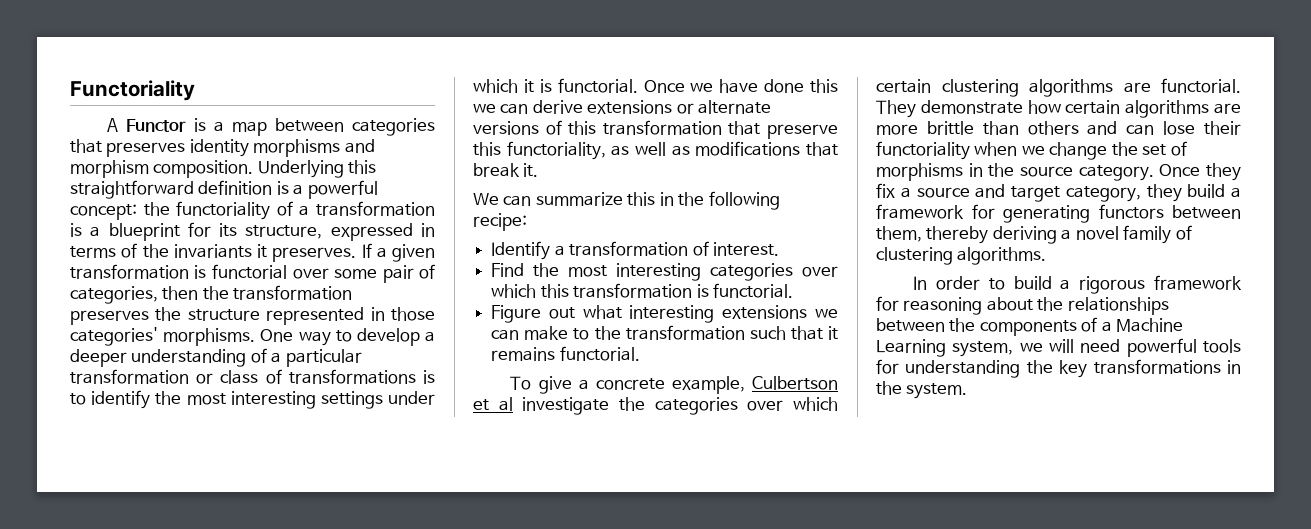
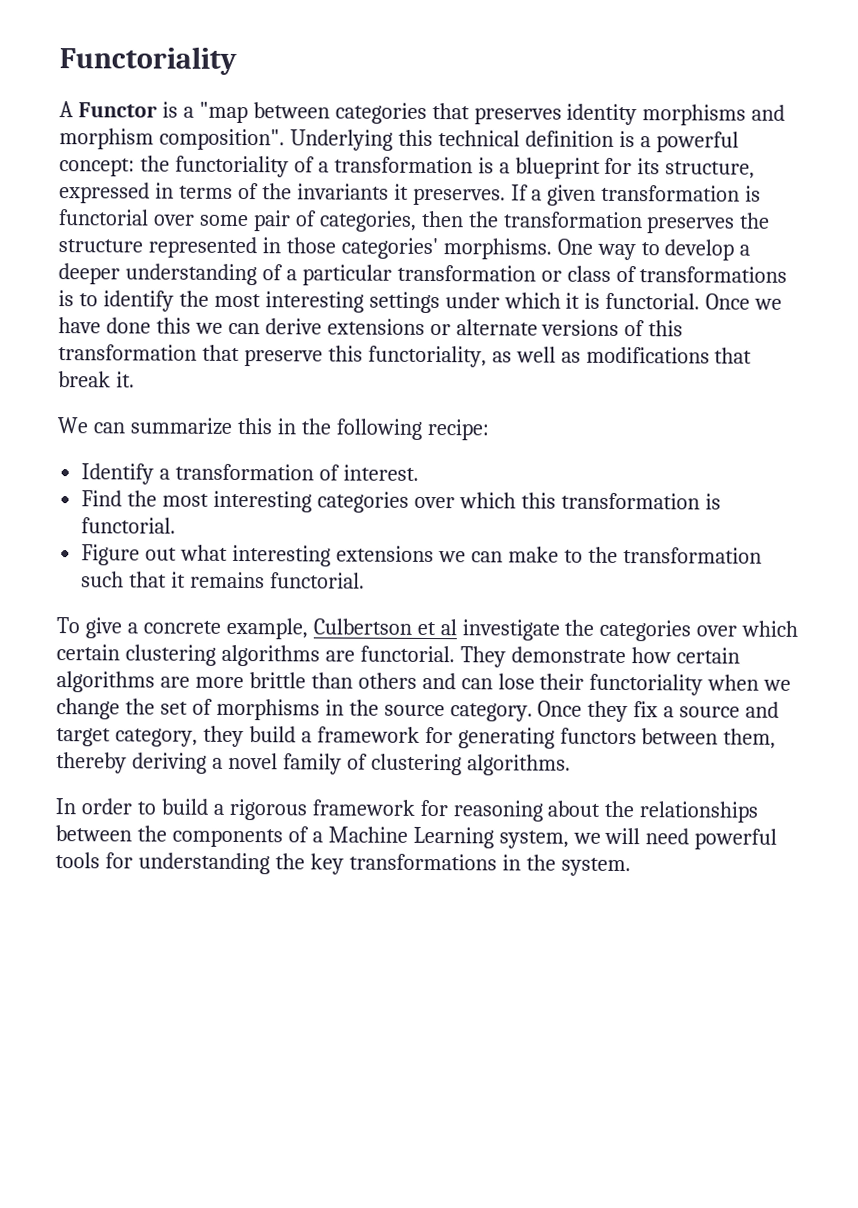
- A Functor is a map between categories that preserves identity morphisms and morphism composition.
+ A Functor is a "map between categories that preserves identity morphisms and morphism composition".
- Underlying this straightforward definition is a powerful concept: the functoriality of a transformation is a blueprint for its structure, expressed in terms of the invariants it preserves.
+ Underlying this technical definition is a powerful concept: the functoriality of a transformation is a blueprint for its structure, expressed in terms of the invariants it preserves.

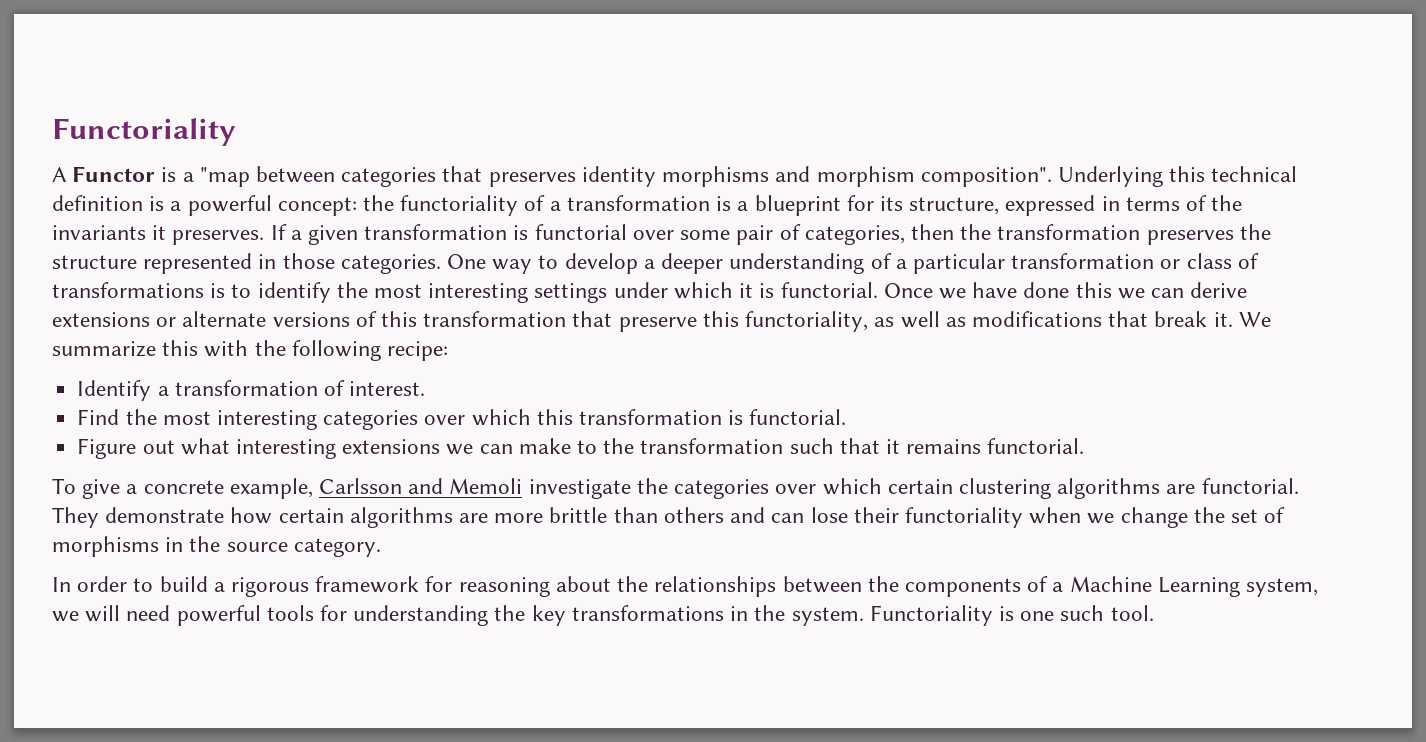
- If a given transformation is functorial over some pair of categories, then the transformation preserves the structure represented in those categories' morphisms.
+ If a given transformation is functorial over some pair of categories, then the transformation preserves the structure represented in those categories.
- Once we have done this we can derive extensions or alternate versions of this transformation that preserve this functoriality, as well as modifications that break it.
- We can summarize this in the following recipe:
+ Once we have done this we can derive extensions or alternate versions of this transformation that preserve this functoriality, as well as modifications that break it. We summarize this with the following recipe:
- To give a concrete example, Culbertson et al investigate the categories over which certain clustering algorithms are functorial.
+ To give a concrete example, Carlsson and Memoli investigate the categories over which certain clustering algorithms are functorial.
- Once they fix a source and target category, they build a framework for generating functors between them, thereby deriving a novel family of clustering algorithms.
+ Functoriality is one such tool.

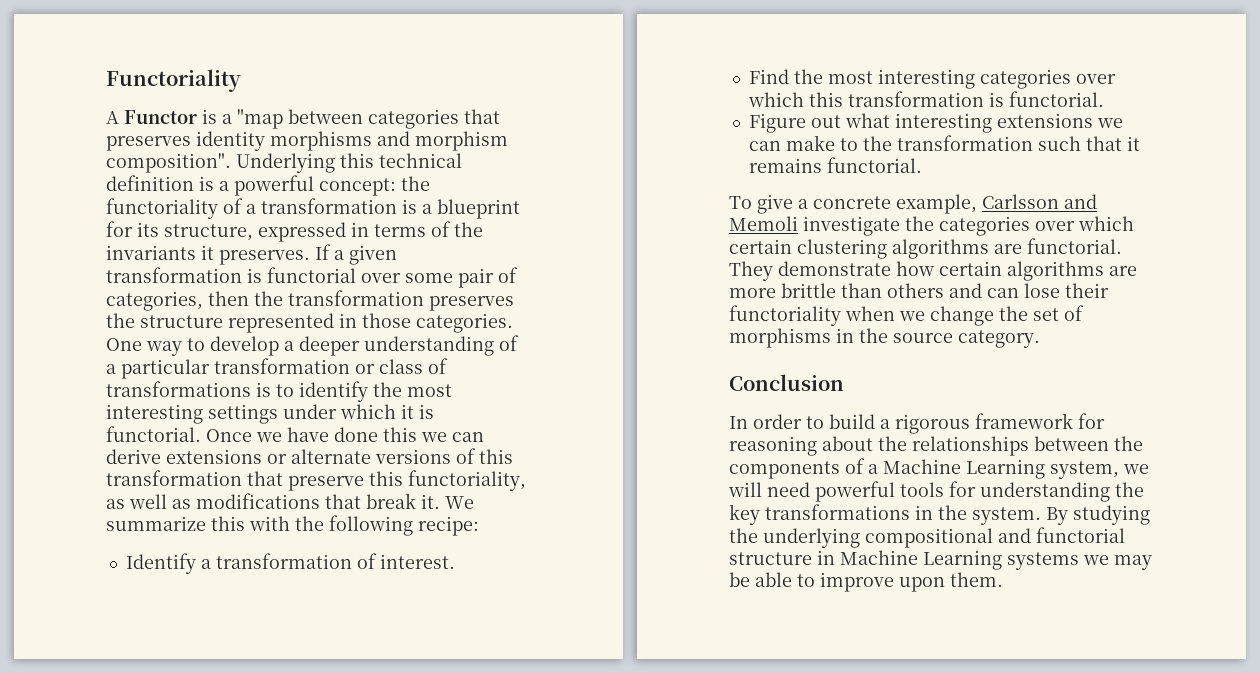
+ Conclusion
- Functoriality is one such tool.
+ By studying the underlying compositional and functorial structure in Machine Learning systems we may be able to improve upon them.

